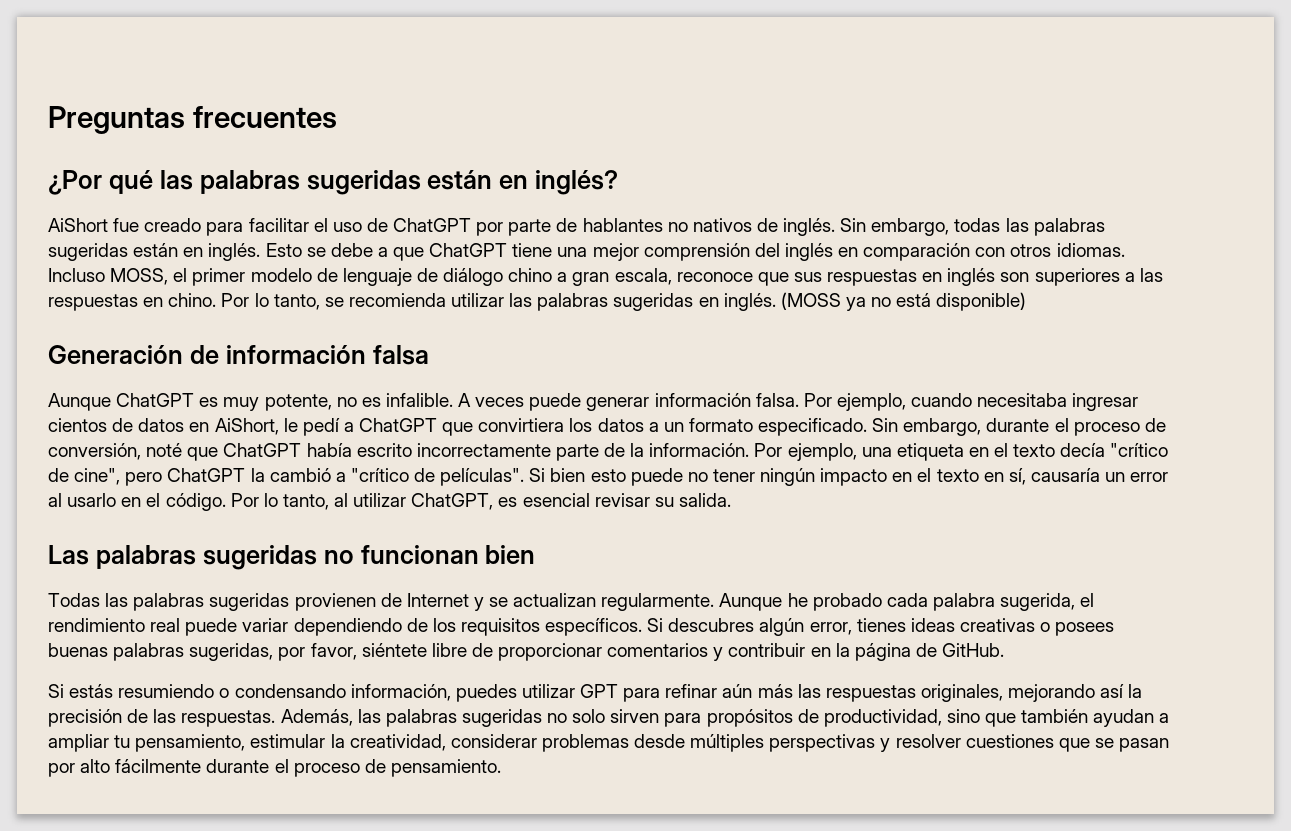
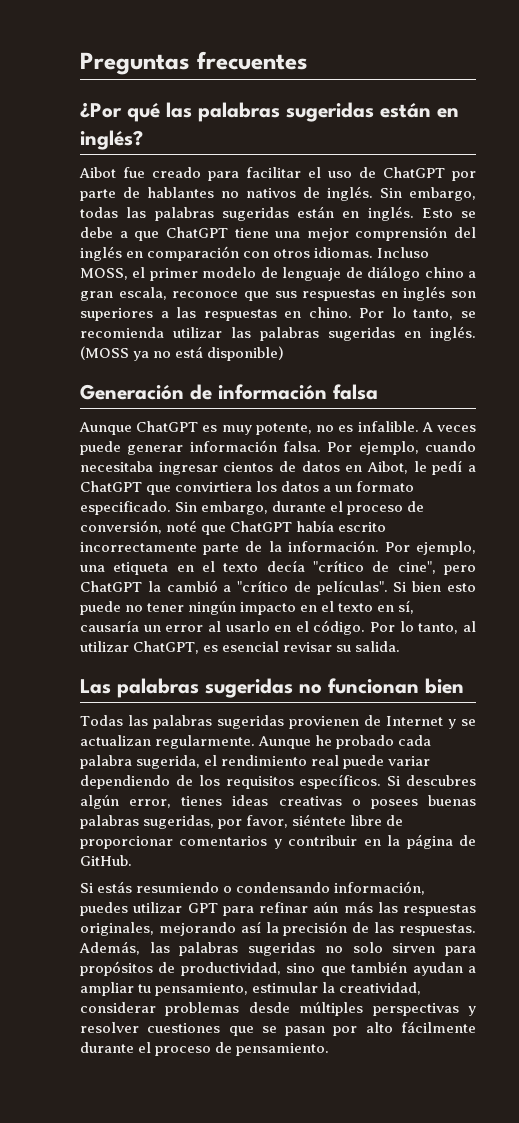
- AiShort fue creado para facilitar el uso de ChatGPT por parte de hablantes no nativos de inglés.
+ Aibot fue creado para facilitar el uso de ChatGPT por parte de hablantes no nativos de inglés.
- Por ejemplo, cuando necesitaba ingresar cientos de datos en AiShort, le pedí a ChatGPT que convirtiera los datos a un formato especificado.
+ Por ejemplo, cuando necesitaba ingresar cientos de datos en Aibot, le pedí a ChatGPT que convirtiera los datos a un formato especificado.

